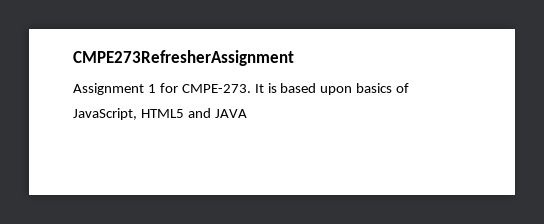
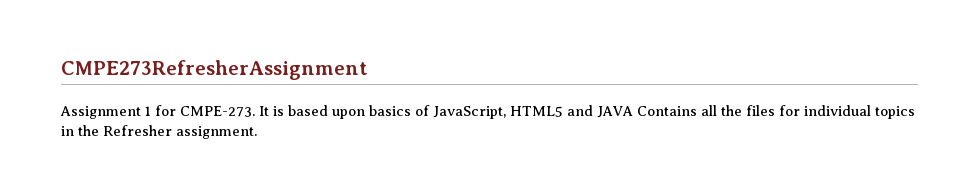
- It is based upon basics of JavaScript, HTML5 and JAVA
+ It is based upon basics of JavaScript, HTML5 and JAVA Contains all the files for individual topics in the Refresher assignment.

